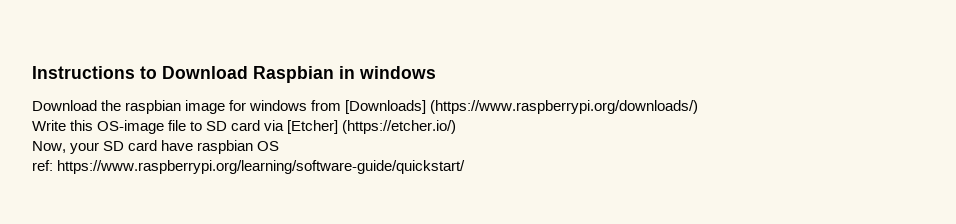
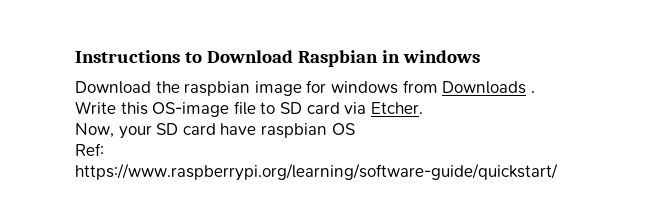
- Download the raspbian image for windows from [Downloads] (https://www.raspberrypi.org/downloads/)
+ Download the raspbian image for windows from Downloads .
- Write this OS-image file to SD card via [Etcher] (https://etcher.io/)
+ Write this OS-image file to SD card via Etcher.
- ref: https://www.raspberrypi.org/learning/software-guide/quickstart/
+ Ref: https://www.raspberrypi.org/learning/software-guide/quickstart/

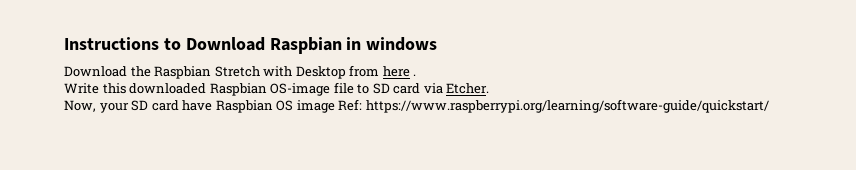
- Download the raspbian image for windows from Downloads .
+ Download the Raspbian Stretch with Desktop from here .
- Write this OS-image file to SD card via Etcher.
+ Write this downloaded Raspbian OS-image file to SD card via Etcher.
- Now, your SD card have raspbian OS
- Ref: https://www.raspberrypi.org/learning/software-guide/quickstart/
+ Now, your SD card have Raspbian OS image Ref: https://www.raspberrypi.org/learning/software-guide/quickstart/

